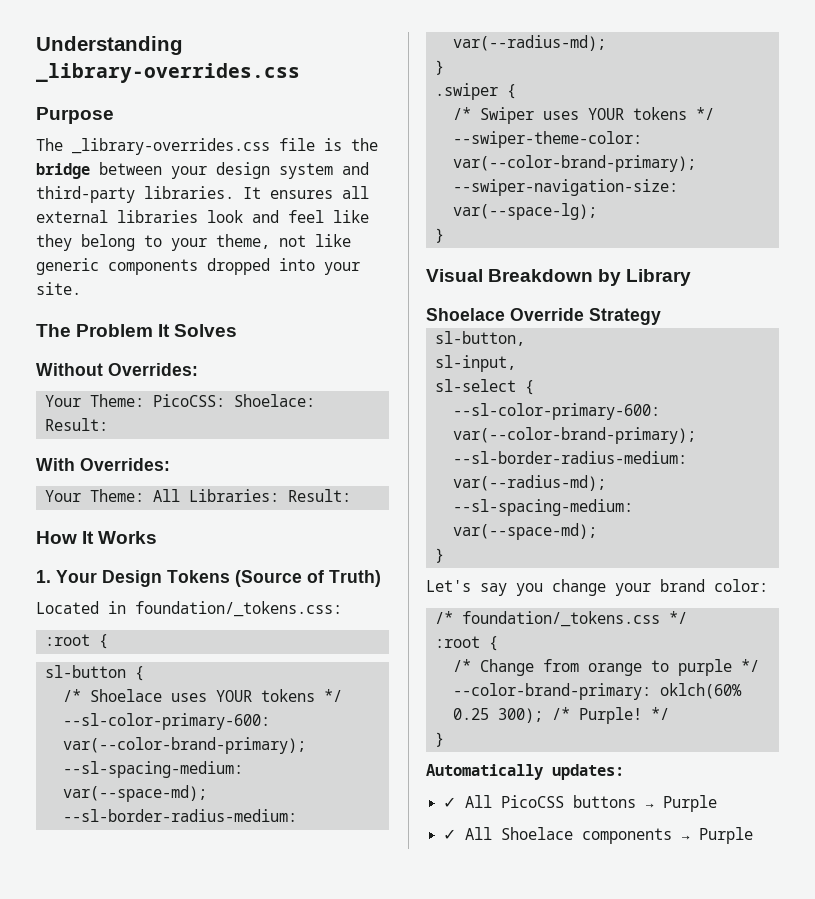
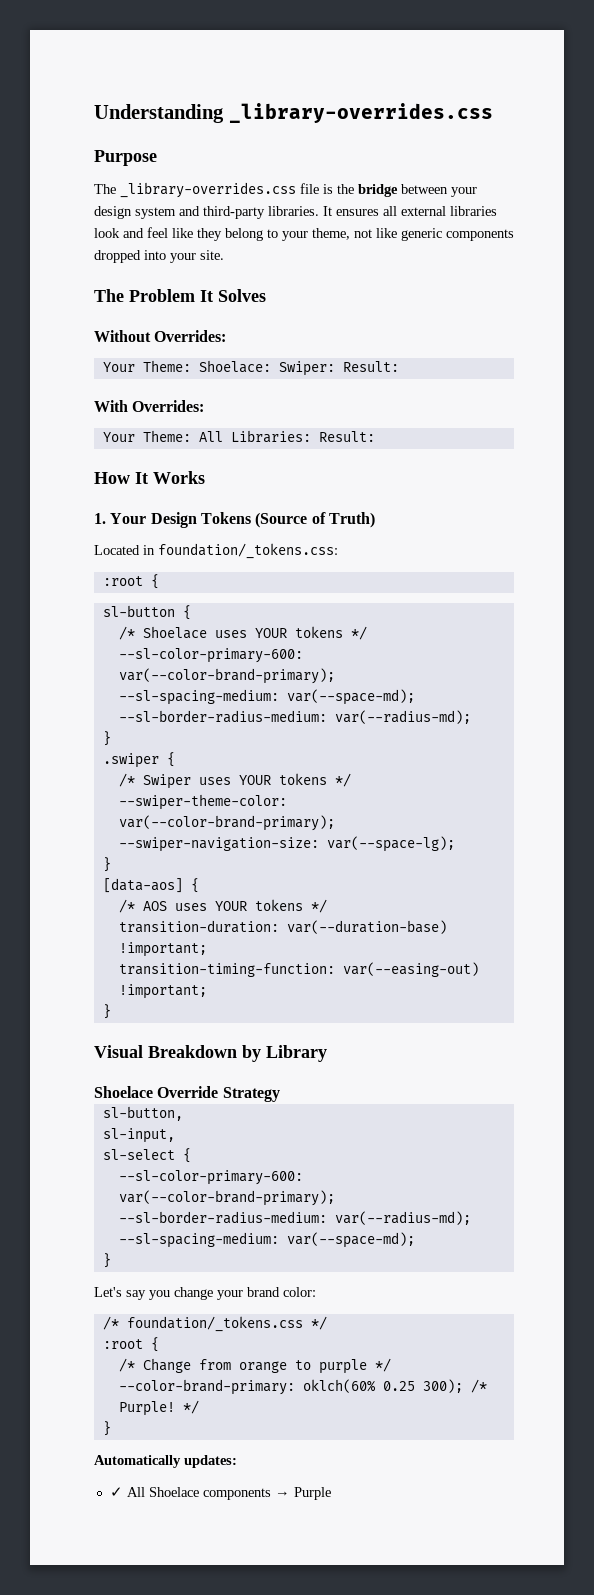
- Your Theme: PicoCSS: Shoelace: Result:
+ Your Theme: Shoelace: Swiper: Result:
+ [data-aos] {
+ /* AOS uses YOUR tokens */
+ transition-duration: var(--duration-base) !important;
+ transition-timing-function: var(--easing-out) !important;
+ }
- ✓ All PicoCSS buttons → Purple

